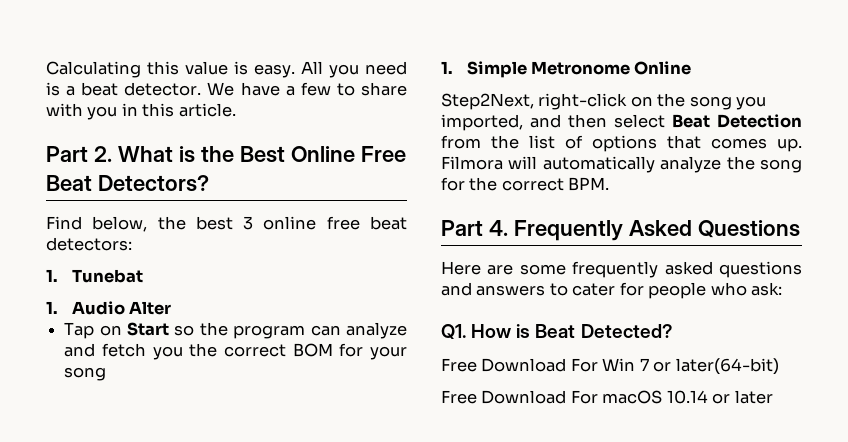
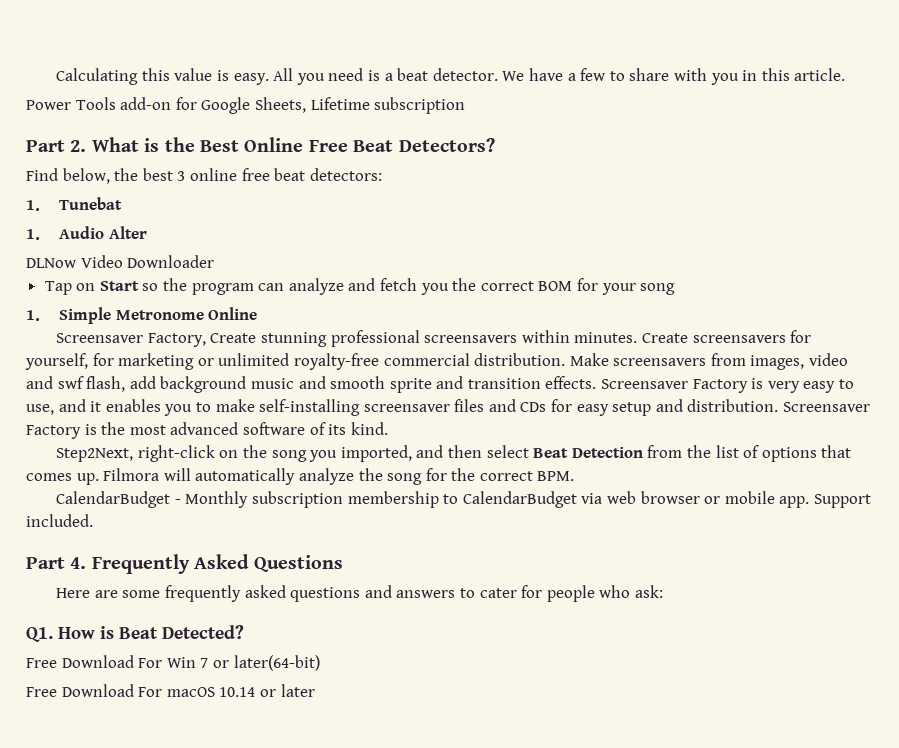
+ Power Tools add-on for Google Sheets, Lifetime subscription
+ DLNow Video Downloader
+ Screensaver Factory, Create stunning professional screensavers within minutes. Create screensavers for yourself, for marketing or unlimited royalty-free commercial distribution. Make screensavers from images, video and swf flash, add background music and smooth sprite and transition effects. Screensaver Factory is very easy to use, and it enables you to make self-installing screensaver files and CDs for easy setup and distribution. Screensaver Factory is the most advanced software of its kind.
+ CalendarBudget - Monthly subscription membership to CalendarBudget via web browser or mobile app. Support included.

